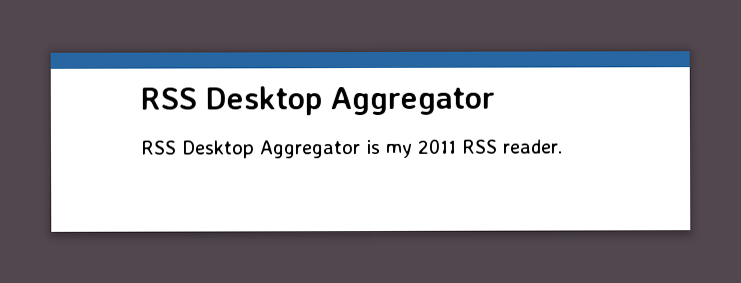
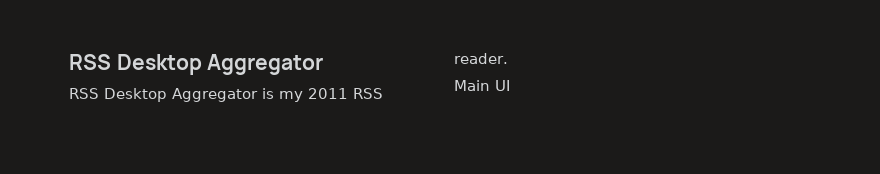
+ Main UI

